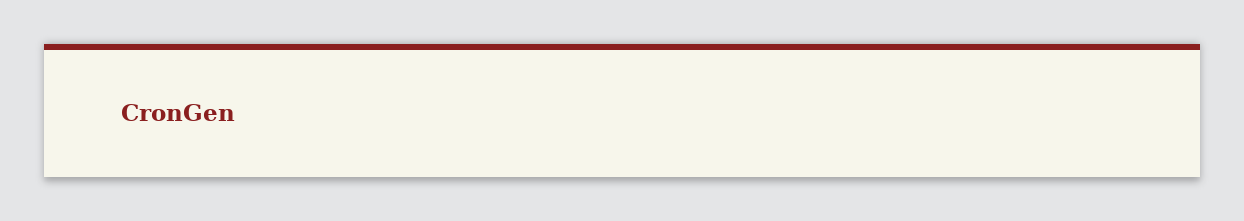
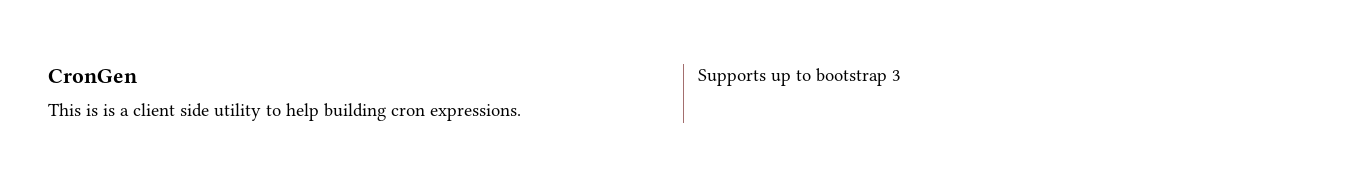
+ This is is a client side utility to help building cron expressions.
+ Supports up to bootstrap 3

